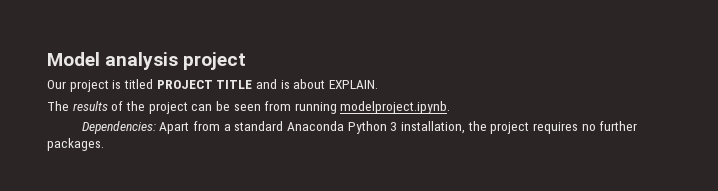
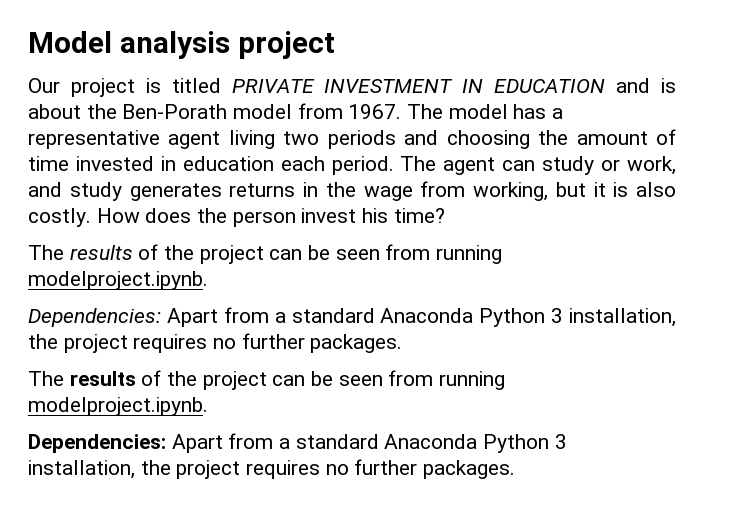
- Our project is titled PROJECT TITLE and is about EXPLAIN.
+ Our project is titled PRIVATE INVESTMENT IN EDUCATION and is about the Ben-Porath model from 1967. The model has a representative agent living two periods and choosing the amount of time invested in education each period. The agent can study or work, and study generates returns in the wage from working, but it is also costly. How does the person invest his time?
+ The results of the project can be seen from running modelproject.ipynb.
+ Dependencies: Apart from a standard Anaconda Python 3 installation, the project requires no further packages.

